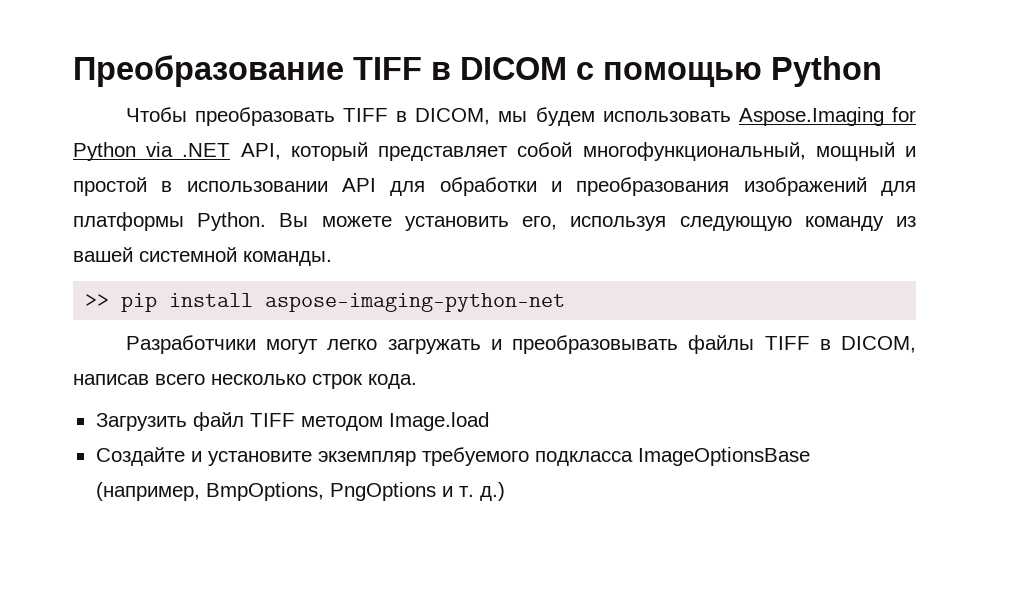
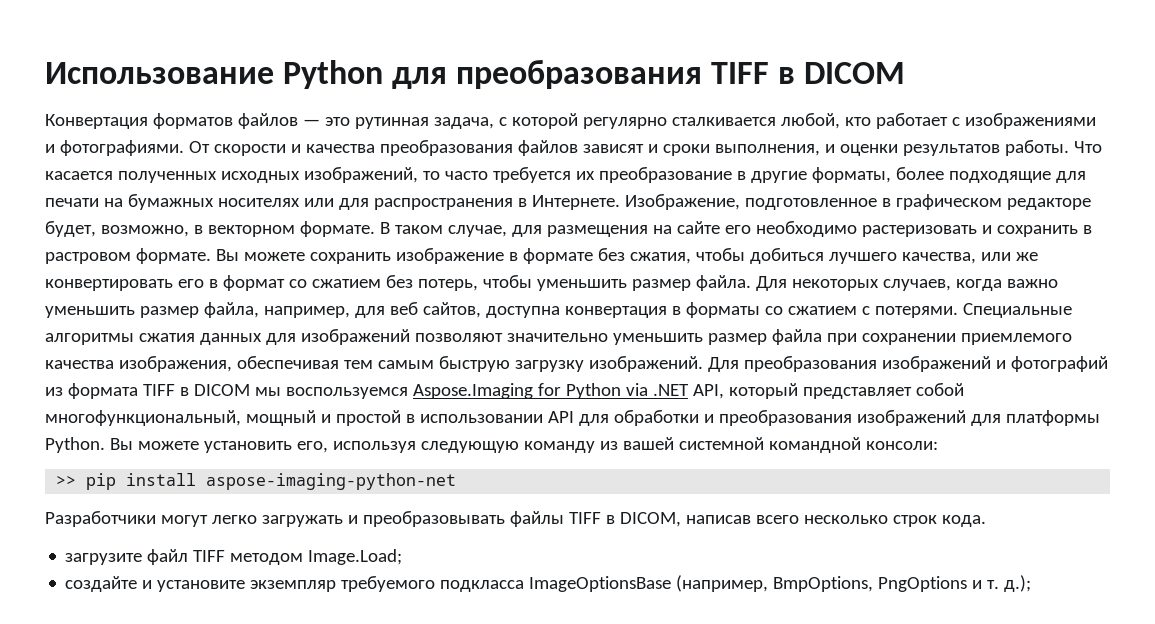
- Преобразование TIFF в DICOM с помощью Python
- Чтобы преобразовать TIFF в DICOM, мы будем использовать Aspose.Imaging for Python via .NET API, который представляет собой многофункциональный, мощный и простой в использовании API для обработки и преобразования изображений для платформы Python.
+ Использование Python для преобразования TIFF в DICOM
+ Конвертация форматов файлов — это рутинная задача, с которой регулярно сталкивается любой, кто работает с изображениями и фотографиями. От скорости и качества преобразования файлов зависят и сроки выполнения, и оценки результатов работы. Что касается полученных исходных изображений, то часто требуется их преобразование в другие форматы, более подходящие для печати на бумажных носителях или для распространения в Интернете. Изображение, подготовленное в графическом редакторе будет, возможно, в векторном формате. В таком случае, для размещения на сайте его необходимо растеризовать и сохранить в растровом формате. Вы можете сохранить изображение в формате без сжатия, чтобы добиться лучшего качества, или же конвертировать его в формат со сжатием без потерь, чтобы уменьшить размер файла. Для некоторых случаев, когда важно уменьшить размер файла, например, для веб сайтов, доступна конвертация в форматы со сжатием с потерями. Специальные алгоритмы сжатия данных для изображений позволяют значительно уменьшить размер файла при сохранении приемлемого качества изображения, обеспечивая тем самым быструю загрузку изображений. Для преобразования изображений и фотографий из формата TIFF в DICOM мы воспользуемся Aspose.Imaging for Python via .NET API, который представляет собой многофункциональный, мощный и простой в использовании API для обработки и преобразования изображений для платформы Python.
- Вы можете установить его, используя следующую команду из вашей системной команды.
+ Вы можете установить его, используя следующую команду из вашей системной командной консоли:
- Загрузить файл TIFF методом Image.load
- Создайте и установите экземпляр требуемого подкласса ImageOptionsBase (например, BmpOptions, PngOptions и т. д.)
+ загрузите файл TIFF методом Image.Load;
+ создайте и установите экземпляр требуемого подкласса ImageOptionsBase (например, BmpOptions, PngOptions и т. д.);

